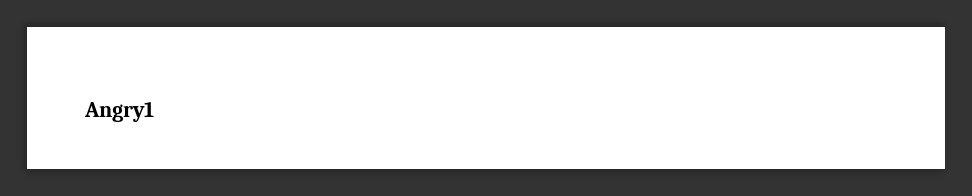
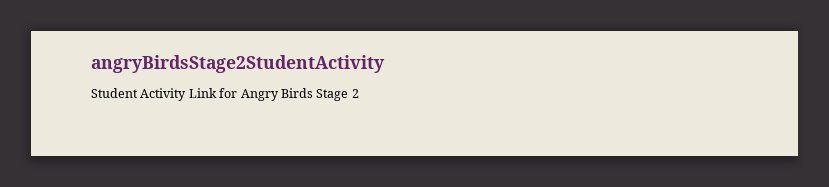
- Angry1
+ angryBirdsStage2StudentActivity
+ Student Activity Link for Angry Birds Stage 2

